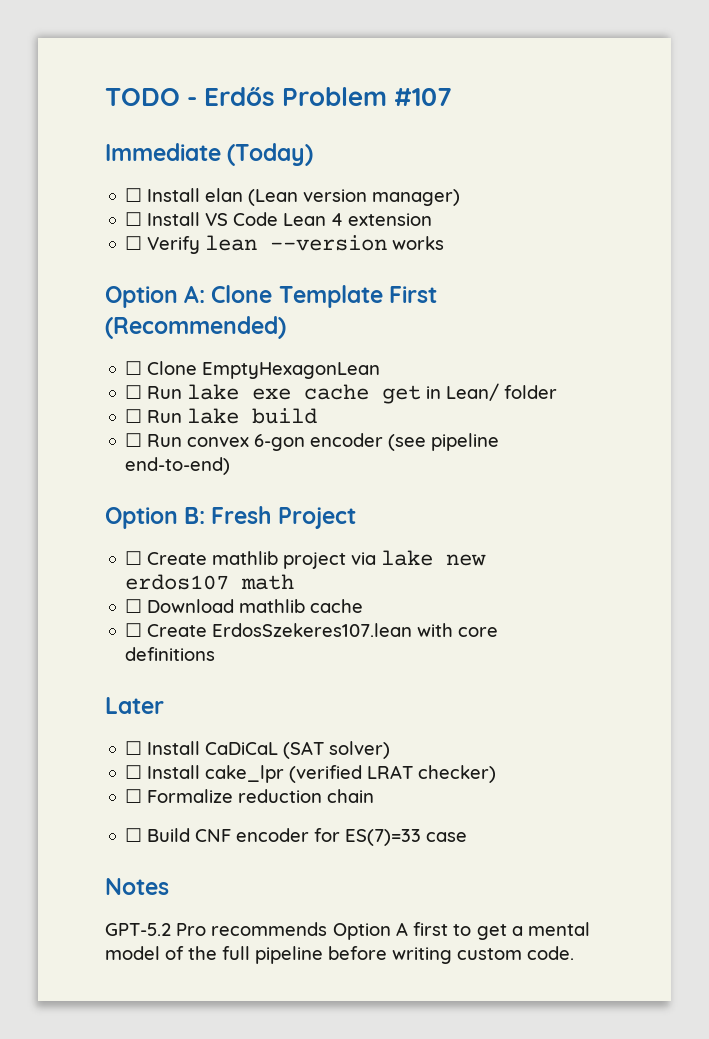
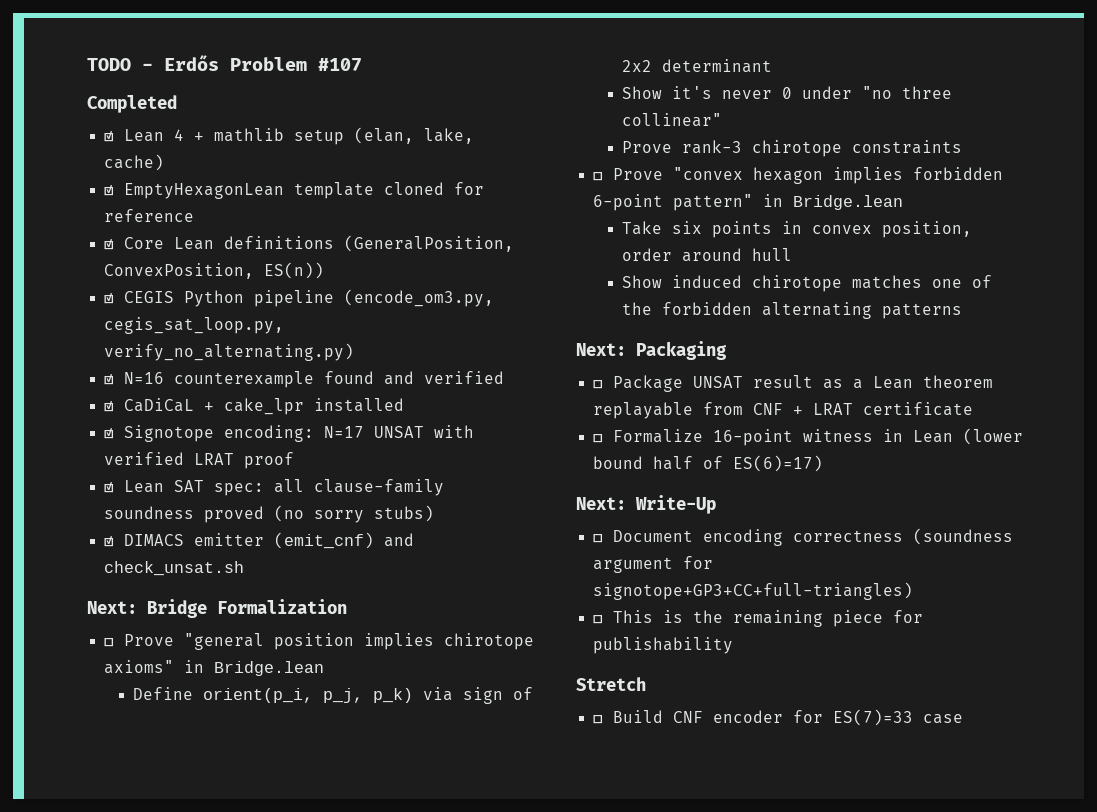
- Immediate (Today)
- ☐ Install elan (Lean version manager)
- ☐ Install VS Code Lean 4 extension
- ☐ Verify lean --version works
- Option A: Clone Template First (Recommended)
- ☐ Clone EmptyHexagonLean
- ☐ Run lake exe cache get in Lean/ folder
- ☐ Run lake build
- ☐ Run convex 6-gon encoder (see pipeline end-to-end)
- Option B: Fresh Project
- ☐ Create mathlib project via lake new erdos107 math
- ☐ Download mathlib cache
- ☐ Create ErdosSzekeres107.lean with core definitions
- Later
- ☐ Install CaDiCaL (SAT solver)
- ☐ Install cake_lpr (verified LRAT checker)
- ☐ Formalize reduction chain
+ Completed
+ ☑ Lean 4 + mathlib setup (elan, lake, cache)
+ ☑ EmptyHexagonLean template cloned for reference
+ ☑ Core Lean definitions (GeneralPosition, ConvexPosition, ES(n))
+ ☑ CEGIS Python pipeline (encode_om3.py, cegis_sat_loop.py, verify_no_alternating.py)
+ ☑ N=16 counterexample found and verified
+ ☑ CaDiCaL + cake_lpr installed
+ ☑ Signotope encoding: N=17 UNSAT with verified LRAT proof
+ ☑ Lean SAT spec: all clause-family soundness proved (no sorry stubs)
+ ☑ DIMACS emitter (emit_cnf) and check_unsat.sh
+ Next: Bridge Formalization
+ ☐ Prove "general position implies chirotope axioms" in Bridge.lean
+ Define orient(p_i, p_j, p_k) via sign of 2x2 determinant
+ Show it's never 0 under "no three collinear"
+ Prove rank-3 chirotope constraints
+ ☐ Prove "convex hexagon implies forbidden 6-point pattern" in Bridge.lean
+ Take six points in convex position, order around hull
+ Show induced chirotope matches one of the forbidden alternating patterns
+ Next: Packaging
+ ☐ Package UNSAT result as a Lean theorem replayable from CNF + LRAT certificate
+ ☐ Formalize 16-point witness in Lean (lower bound half of ES(6)=17)
+ Next: Write-Up
+ ☐ Document encoding correctness (soundness argument for signotope+GP3+CC+full-triangles)
+ ☐ This is the remaining piece for publishability
+ Stretch
- Notes
- GPT-5.2 Pro recommends Option A first to get a mental model of the full pipeline before writing custom code.

